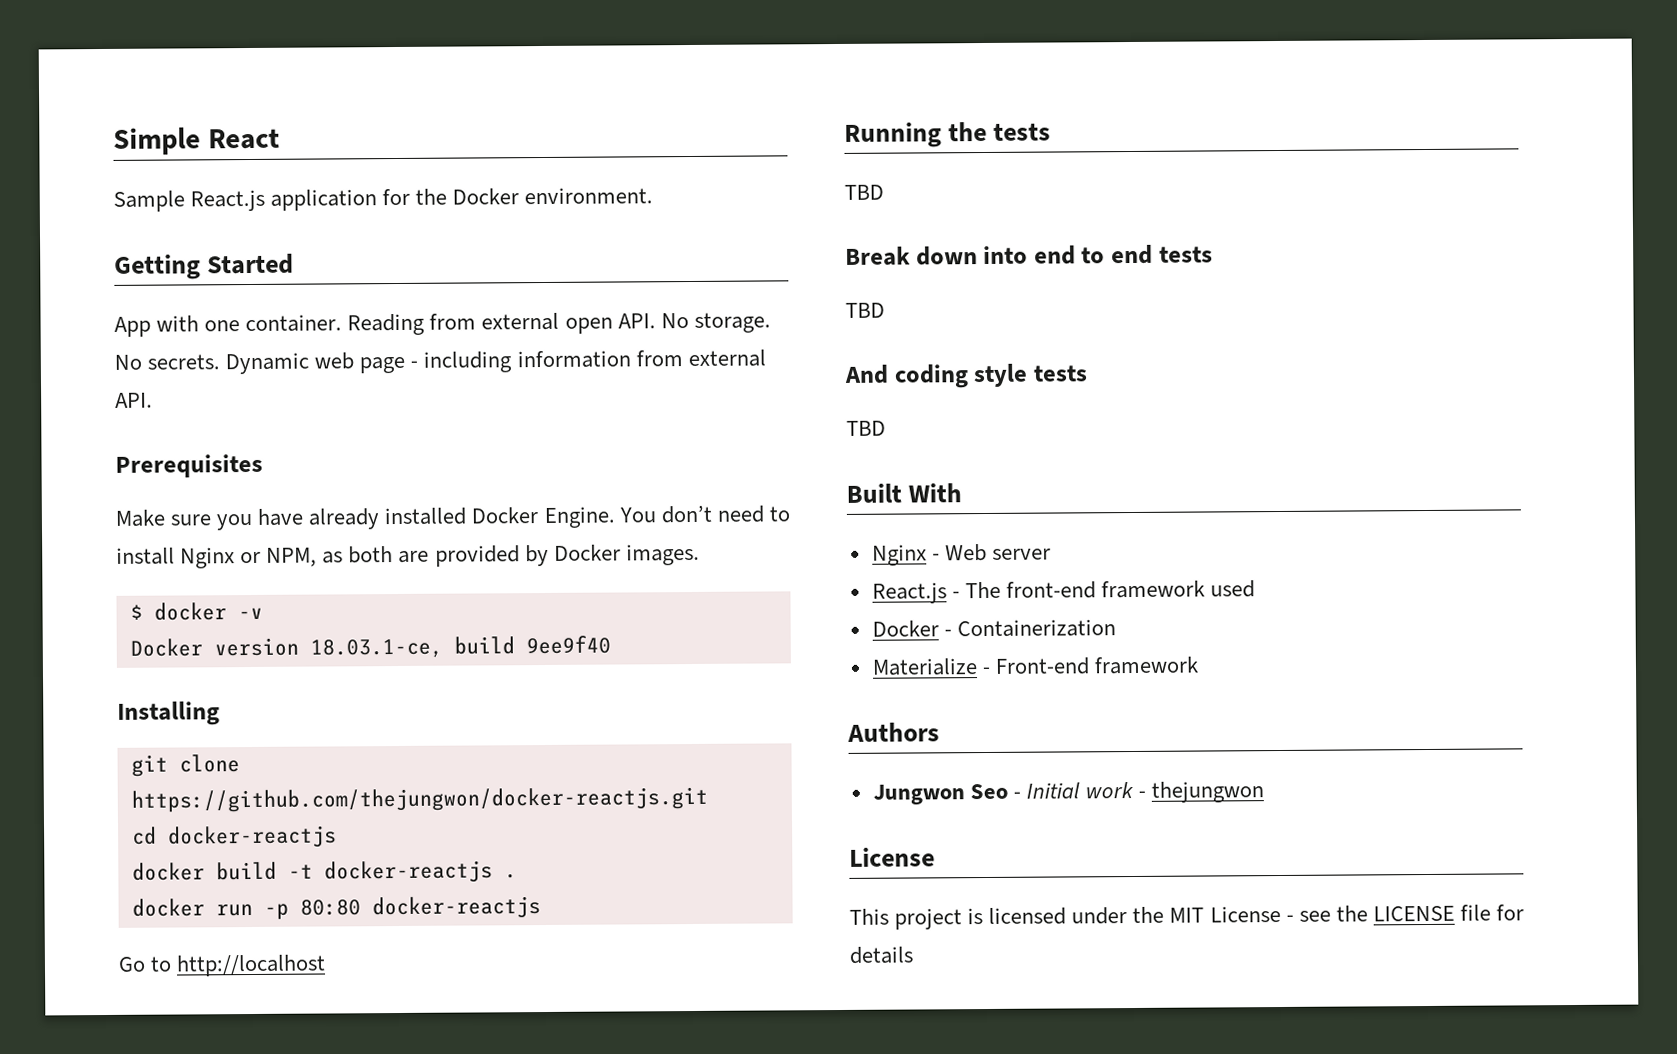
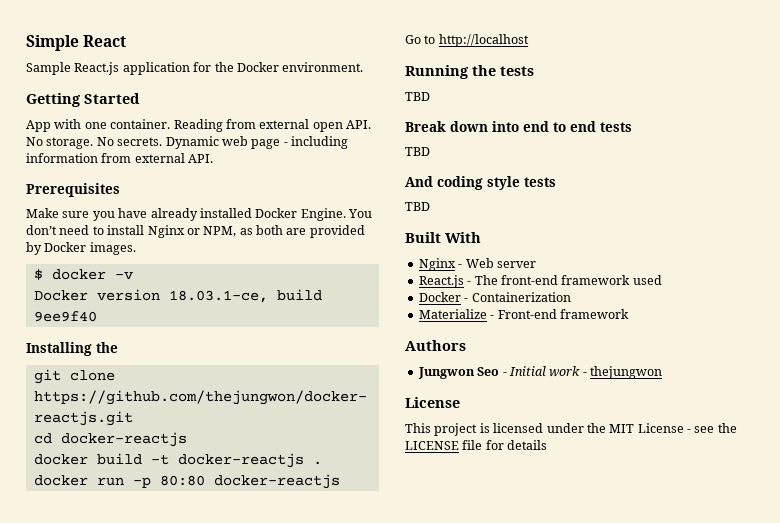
- Installing
+ Installing the

